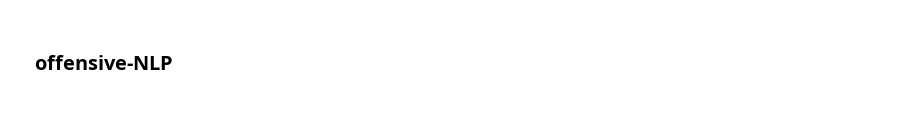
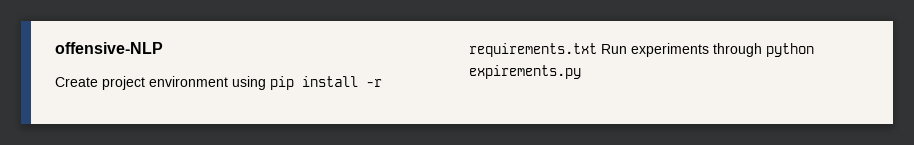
+ Create project environment using pip install -r requirements.txt Run experiments through python expirements.py

